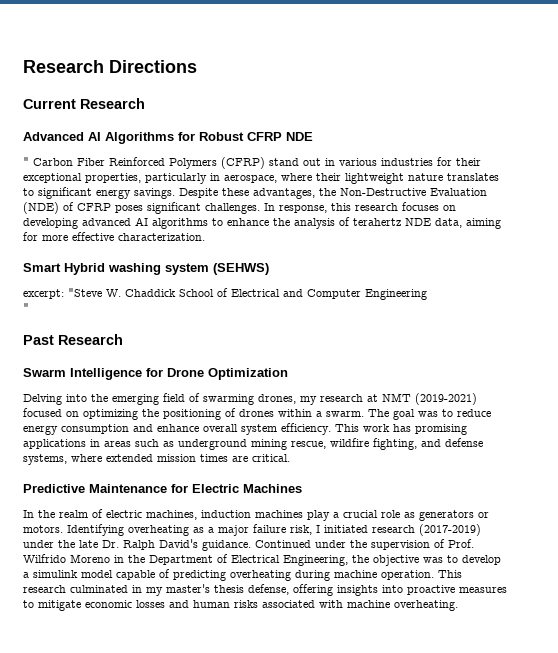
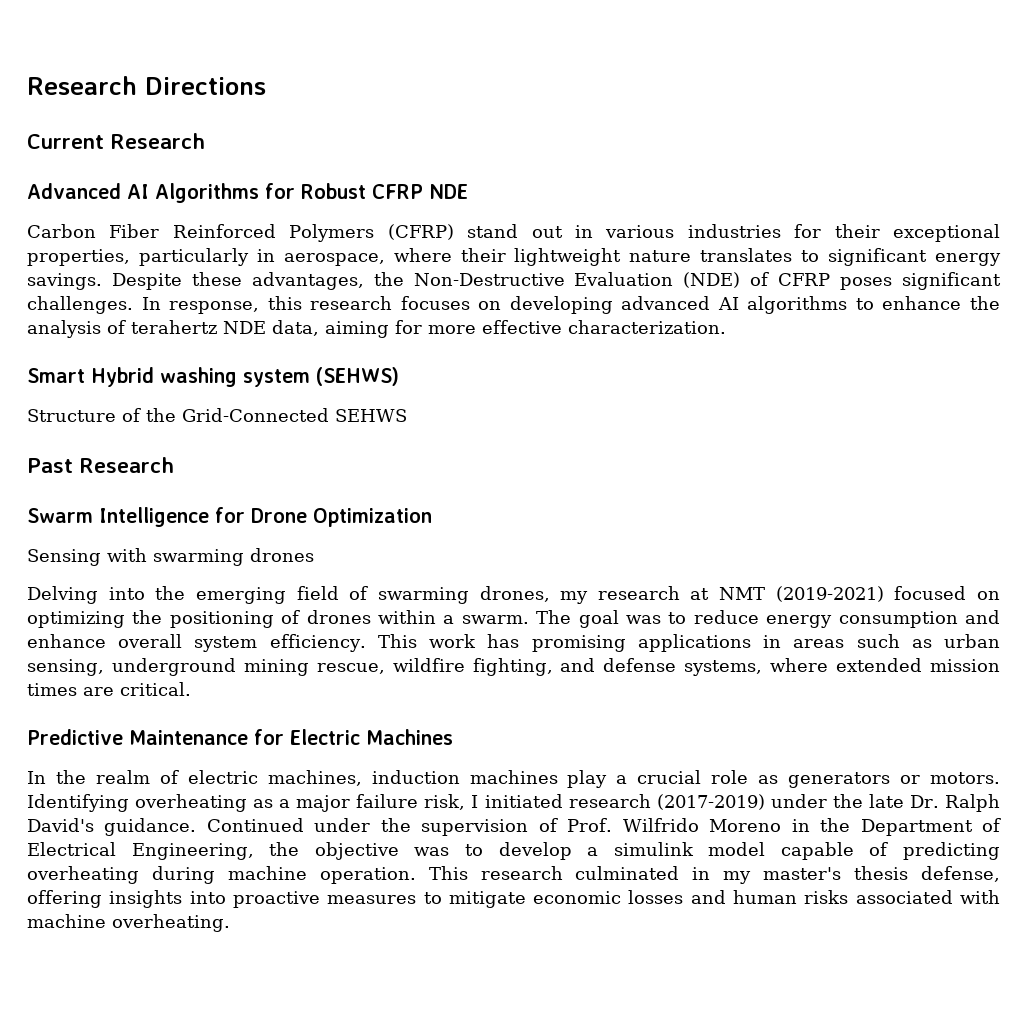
- " Carbon Fiber Reinforced Polymers (CFRP) stand out in various industries for their exceptional properties, particularly in aerospace, where their lightweight nature translates to significant energy savings.
+ Carbon Fiber Reinforced Polymers (CFRP) stand out in various industries for their exceptional properties, particularly in aerospace, where their lightweight nature translates to significant energy savings.
- excerpt: "Steve W. Chaddick School of Electrical and Computer Engineering
- "
+ Structure of the Grid-Connected SEHWS
+ Sensing with swarming drones
- This work has promising applications in areas such as underground mining rescue, wildfire fighting, and defense systems, where extended mission times are critical.
+ This work has promising applications in areas such as urban sensing, underground mining rescue, wildfire fighting, and defense systems, where extended mission times are critical.

